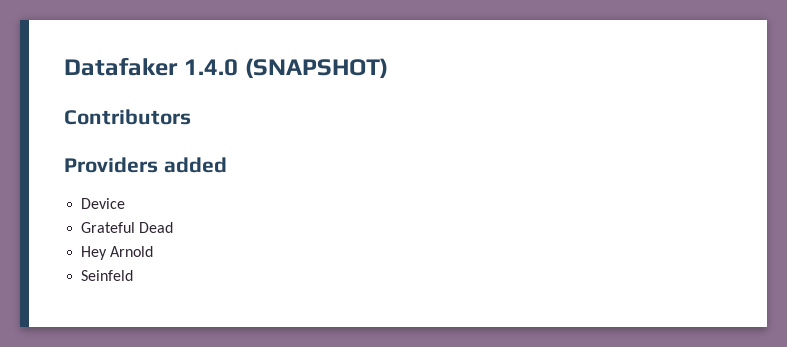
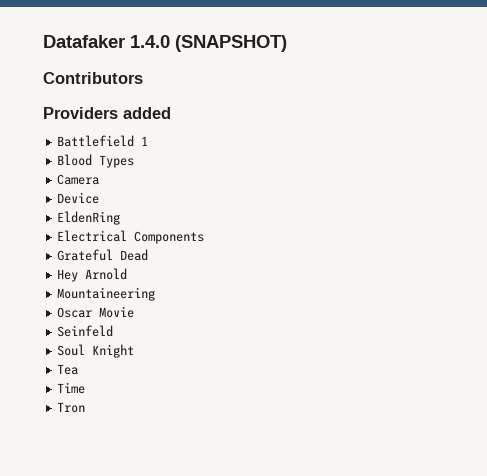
+ Battlefield 1
+ Blood Types
+ Camera
  Device
+ EldenRing
+ Electrical Components
  Grateful Dead
  Hey Arnold
+ Mountaineering
+ Oscar Movie
  Seinfeld
+ Soul Knight
+ Tea
+ Time
+ Tron

